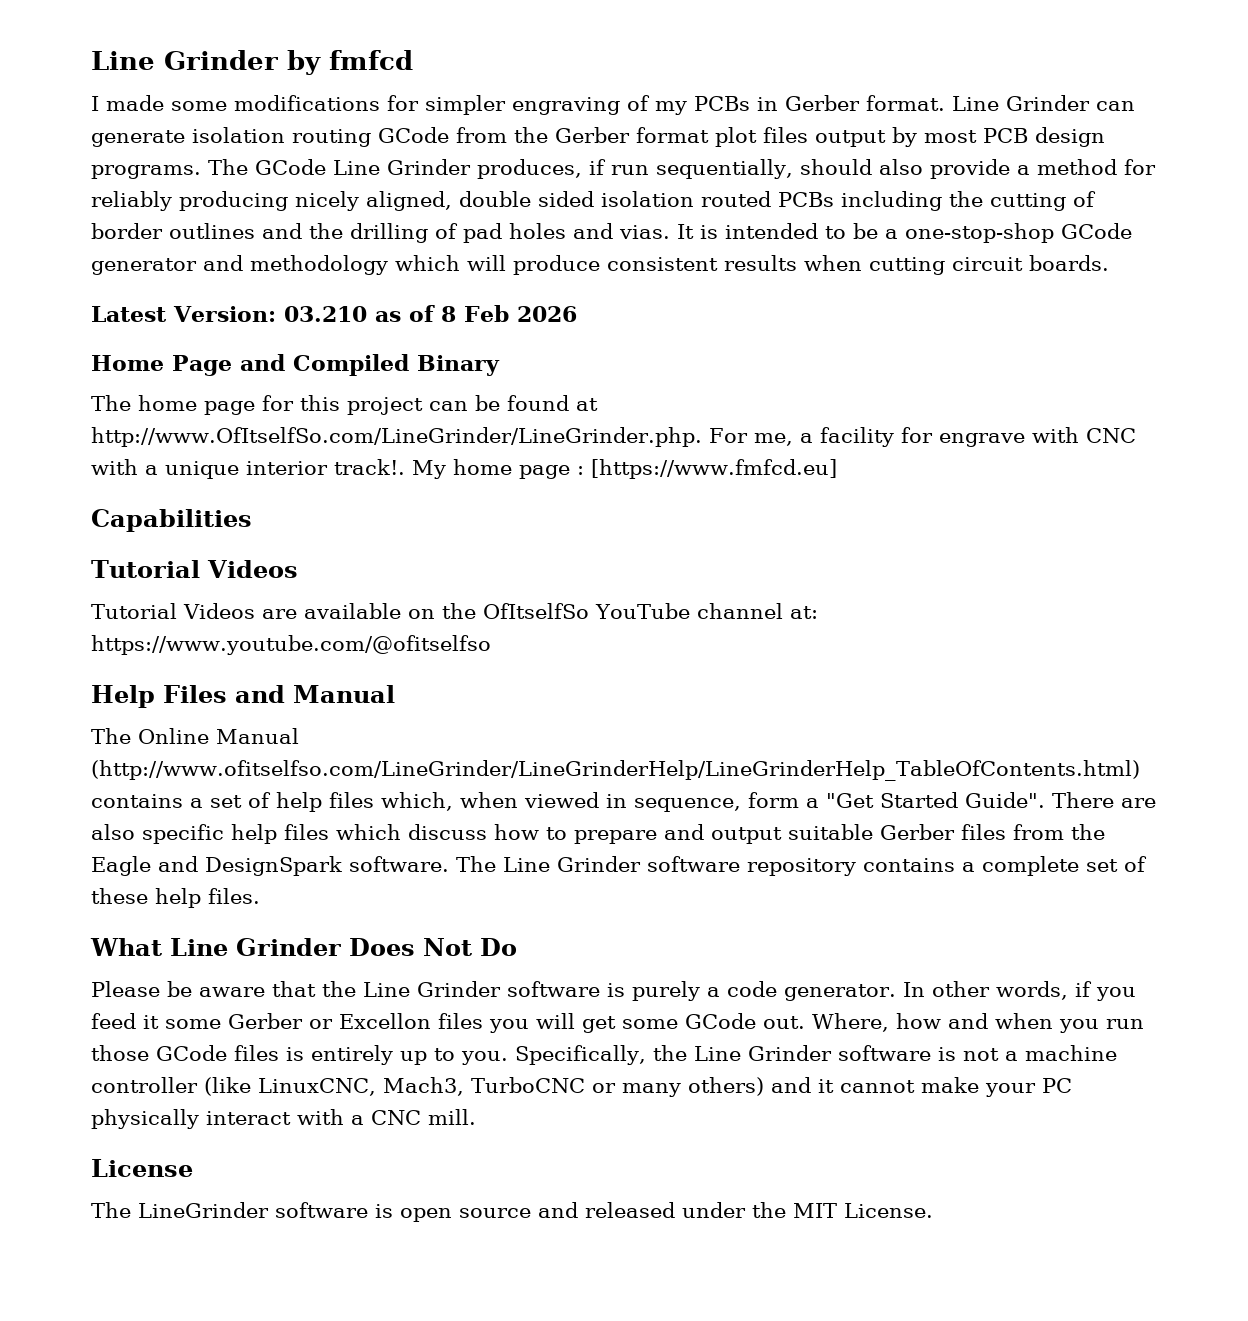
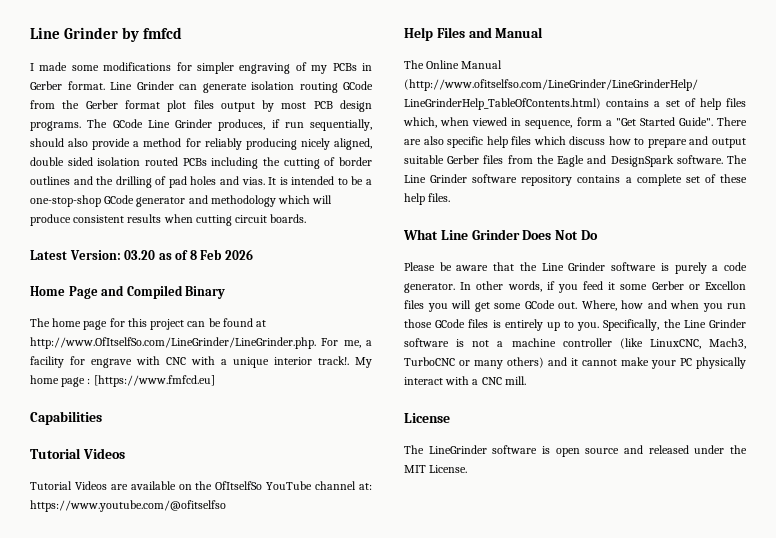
- Latest Version: 03.210 as of 8 Feb 2026
+ Latest Version: 03.20 as of 8 Feb 2026

